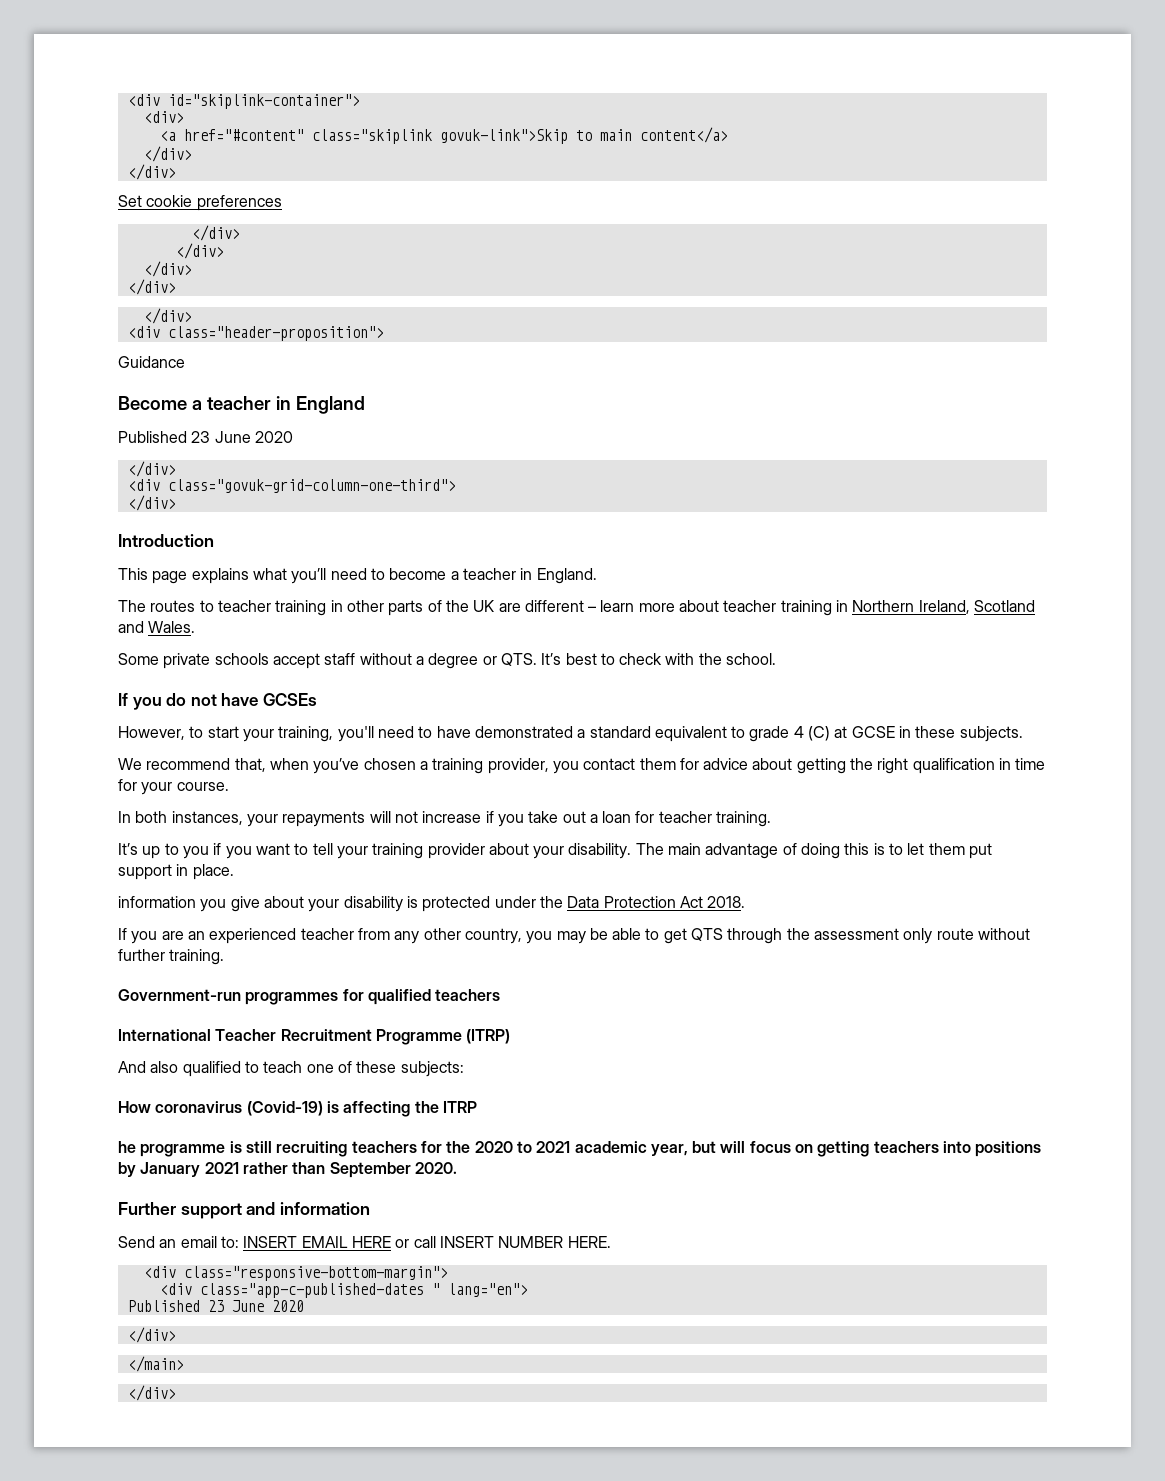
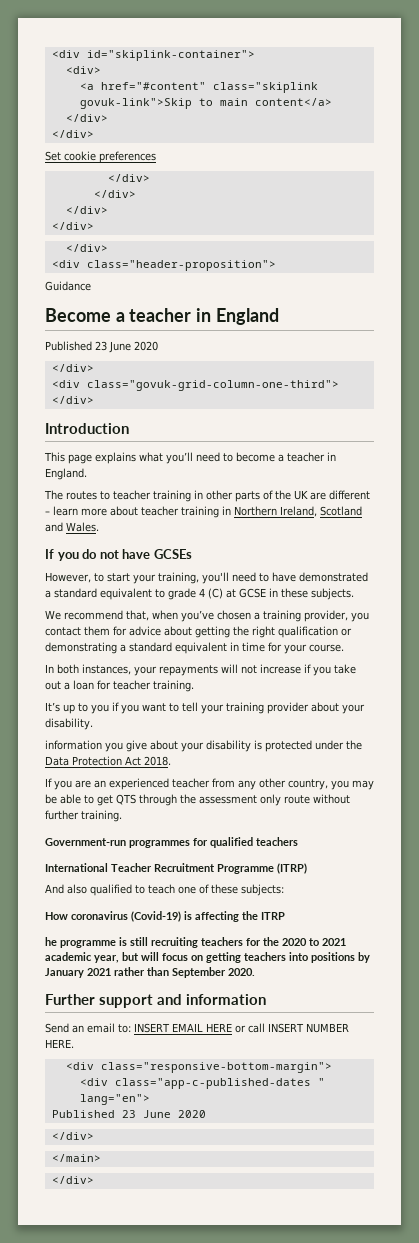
- Some private schools accept staff without a degree or QTS. It’s best to check with the school.
- We recommend that, when you’ve chosen a training provider, you contact them for advice about getting the right qualification in time for your course.
+ We recommend that, when you’ve chosen a training provider, you contact them for advice about getting the right qualification or demonstrating a standard equivalent in time for your course.
- The main advantage of doing this is to let them put support in place.

